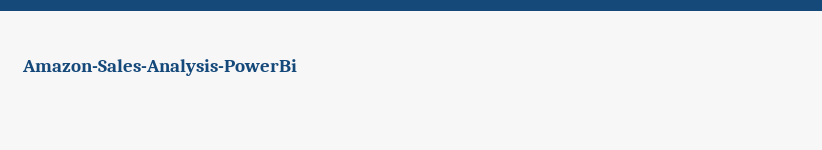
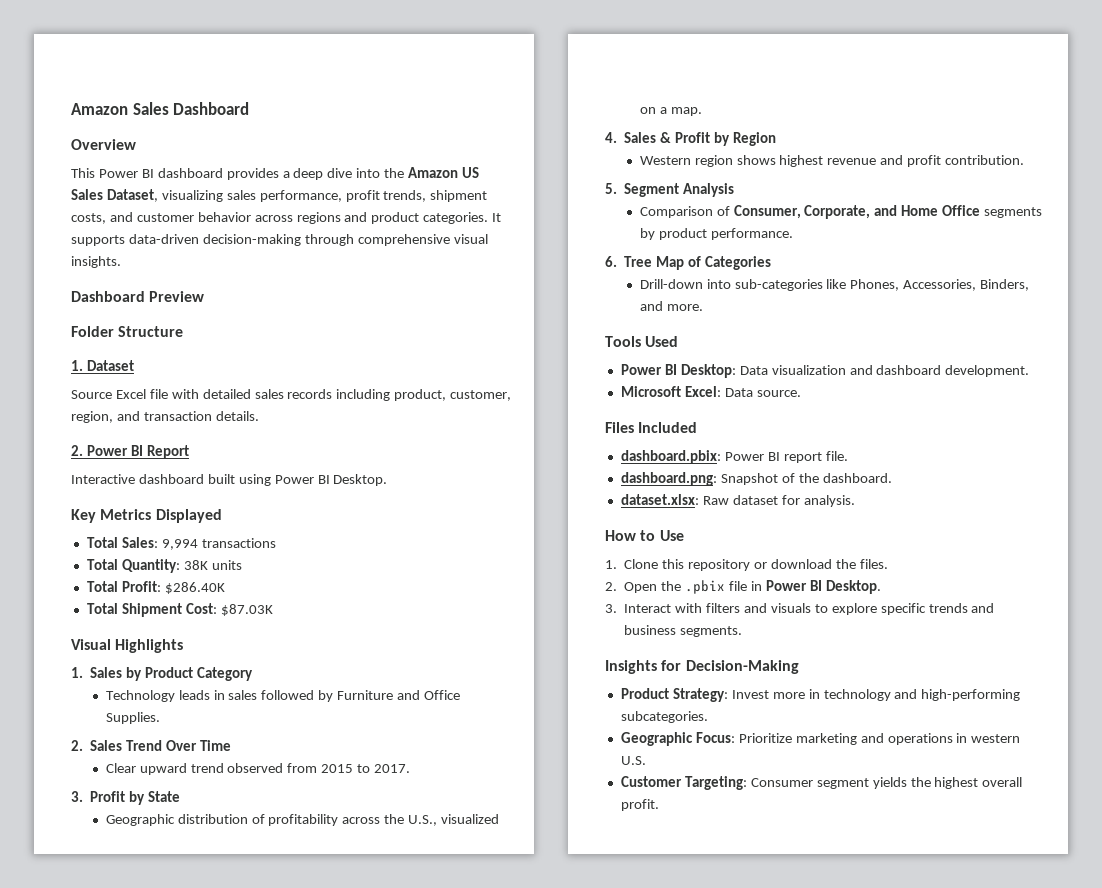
- Amazon-Sales-Analysis-PowerBi
+ Amazon Sales Dashboard
+ Overview
+ This Power BI dashboard provides a deep dive into the Amazon US Sales Dataset, visualizing sales performance, profit trends, shipment costs, and customer behavior across regions and product categories. It supports data-driven decision-making through comprehensive visual insights.
+ Dashboard Preview
+ Folder Structure
+ 1. Dataset
+ Source Excel file with detailed sales records including product, customer, region, and transaction details.
+ 2. Power BI Report
+ Interactive dashboard built using Power BI Desktop.
+ Key Metrics Displayed
+ Total Sales: 9,994 transactions
+ Total Quantity: 38K units
+ Total Profit: $286.40K
+ Total Shipment Cost: $87.03K
+ Visual Highlights
+ 1. Sales by Product Category
+ Technology leads in sales followed by Furniture and Office Supplies.
+ 2. Sales Trend Over Time
+ Clear upward trend observed from 2015 to 2017.
+ 3. Profit by State
+ Geographic distribution of profitability across the U.S., visualized on a map.
+ 4. Sales & Profit by Region
+ Western region shows highest revenue and profit contribution.
+ 5. Segment Analysis
+ Comparison of Consumer, Corporate, and Home Office segments by product performance.
+ 6. Tree Map of Categories
+ Drill-down into sub-categories like Phones, Accessories, Binders, and more.
+ Tools Used
+ Power BI Desktop: Data visualization and dashboard development.
+ Microsoft Excel: Data source.
+ Files Included
+ dashboard.pbix: Power BI report file.
+ dashboard.png: Snapshot of the dashboard.
+ dataset.xlsx: Raw dataset for analysis.
+ How to Use
+ 1. Clone this repository or download the files.
+ 2. Open the .pbix file in Power BI Desktop.
+ 3. Interact with filters and visuals to explore specific trends and business segments.
+ Insights for Decision-Making
+ Product Strategy: Invest more in technology and high-performing subcategories.
+ Geographic Focus: Prioritize marketing and operations in western U.S.
+ Customer Targeting: Consumer segment yields the highest overall profit.

